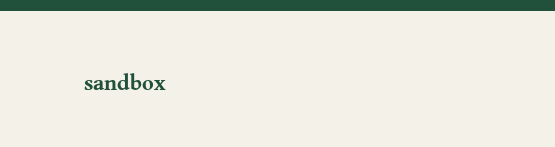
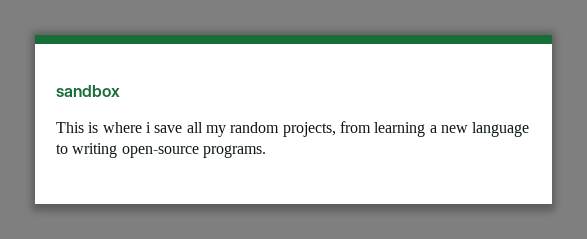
+ This is where i save all my random projects, from learning a new language to writing open-source programs.

